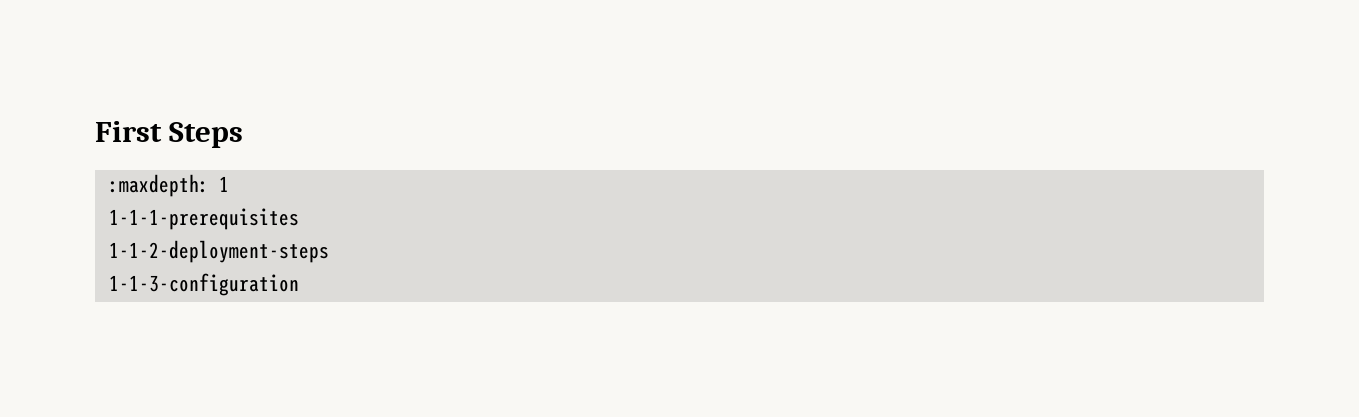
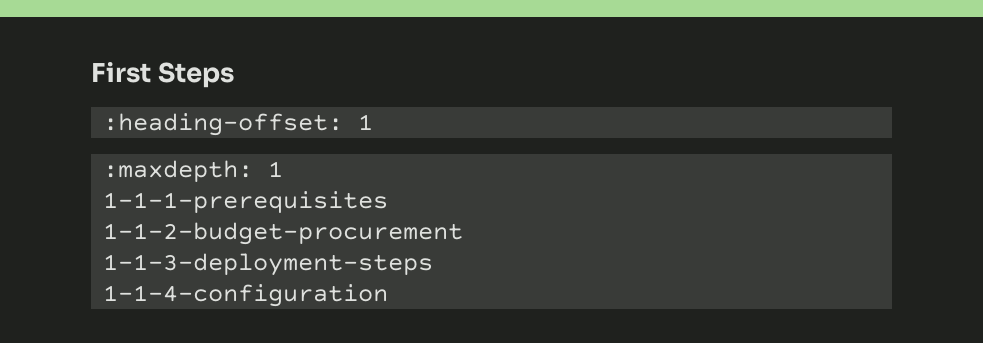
+ :heading-offset: 1
- 1-1-2-deployment-steps
- 1-1-3-configuration
+ 1-1-2-budget-procurement
+ 1-1-3-deployment-steps
+ 1-1-4-configuration

